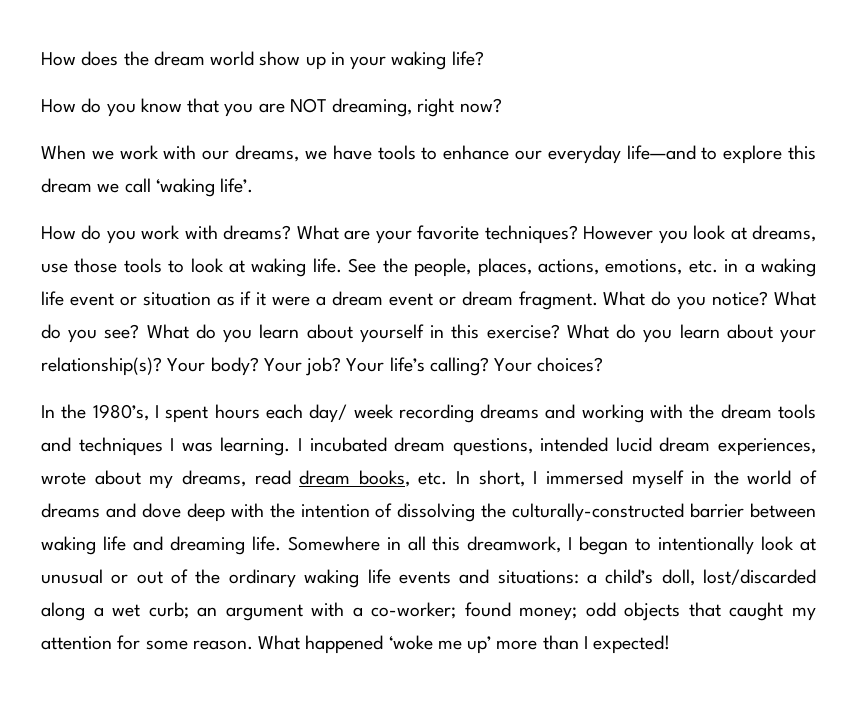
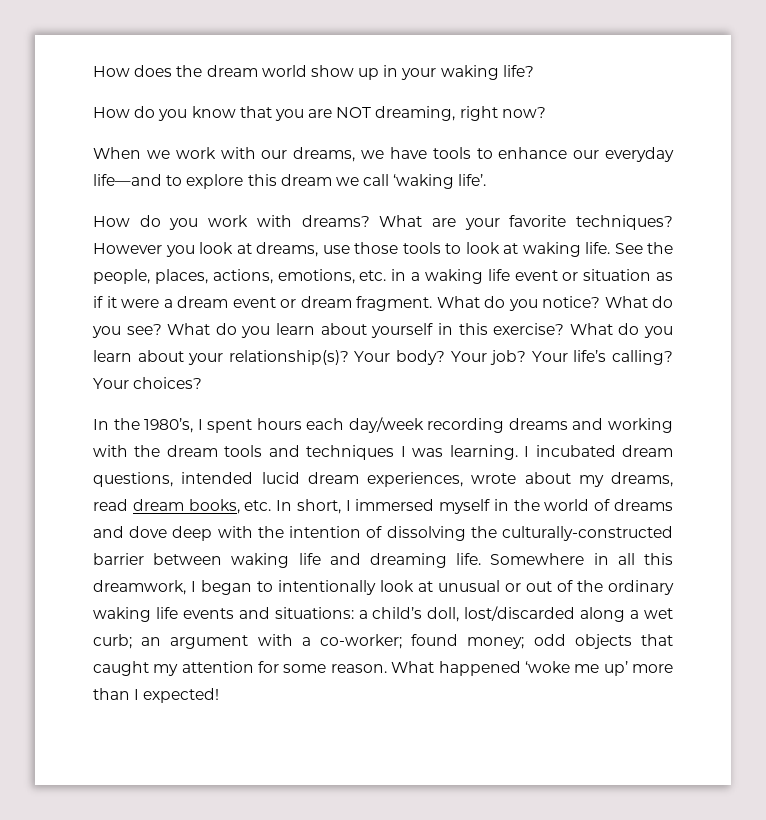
- In the 1980’s, I spent hours each day/ week recording dreams and working with the dream tools and techniques I was learning.
+ In the 1980’s, I spent hours each day/week recording dreams and working with the dream tools and techniques I was learning.

